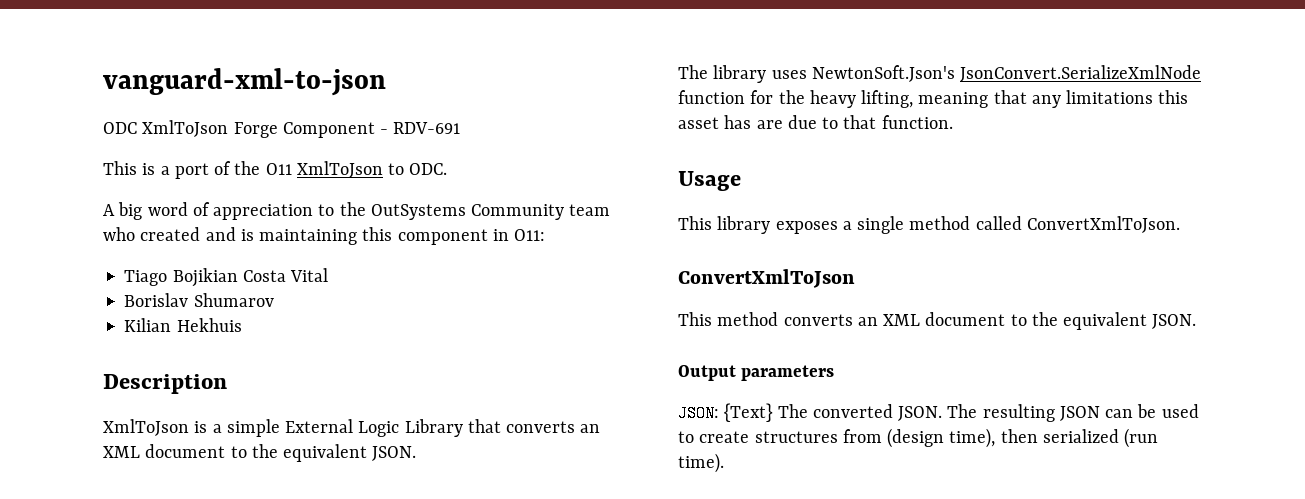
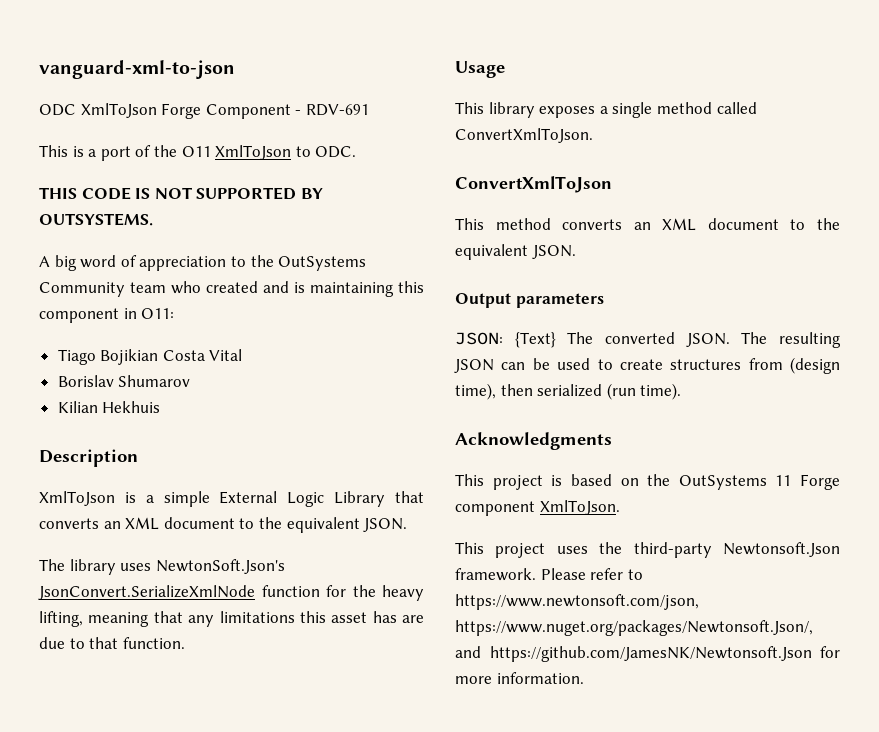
+ THIS CODE IS NOT SUPPORTED BY OUTSYSTEMS.
+ Acknowledgments
+ This project is based on the OutSystems 11 Forge component XmlToJson.
+ This project uses the third-party Newtonsoft.Json framework. Please refer to https://www.newtonsoft.com/json, https://www.nuget.org/packages/Newtonsoft.Json/, and https://github.com/JamesNK/Newtonsoft.Json for more information.

